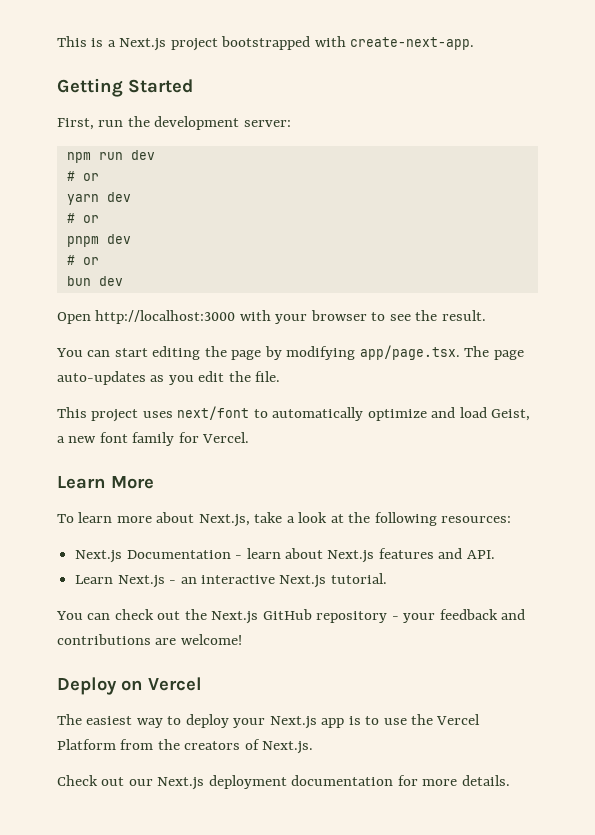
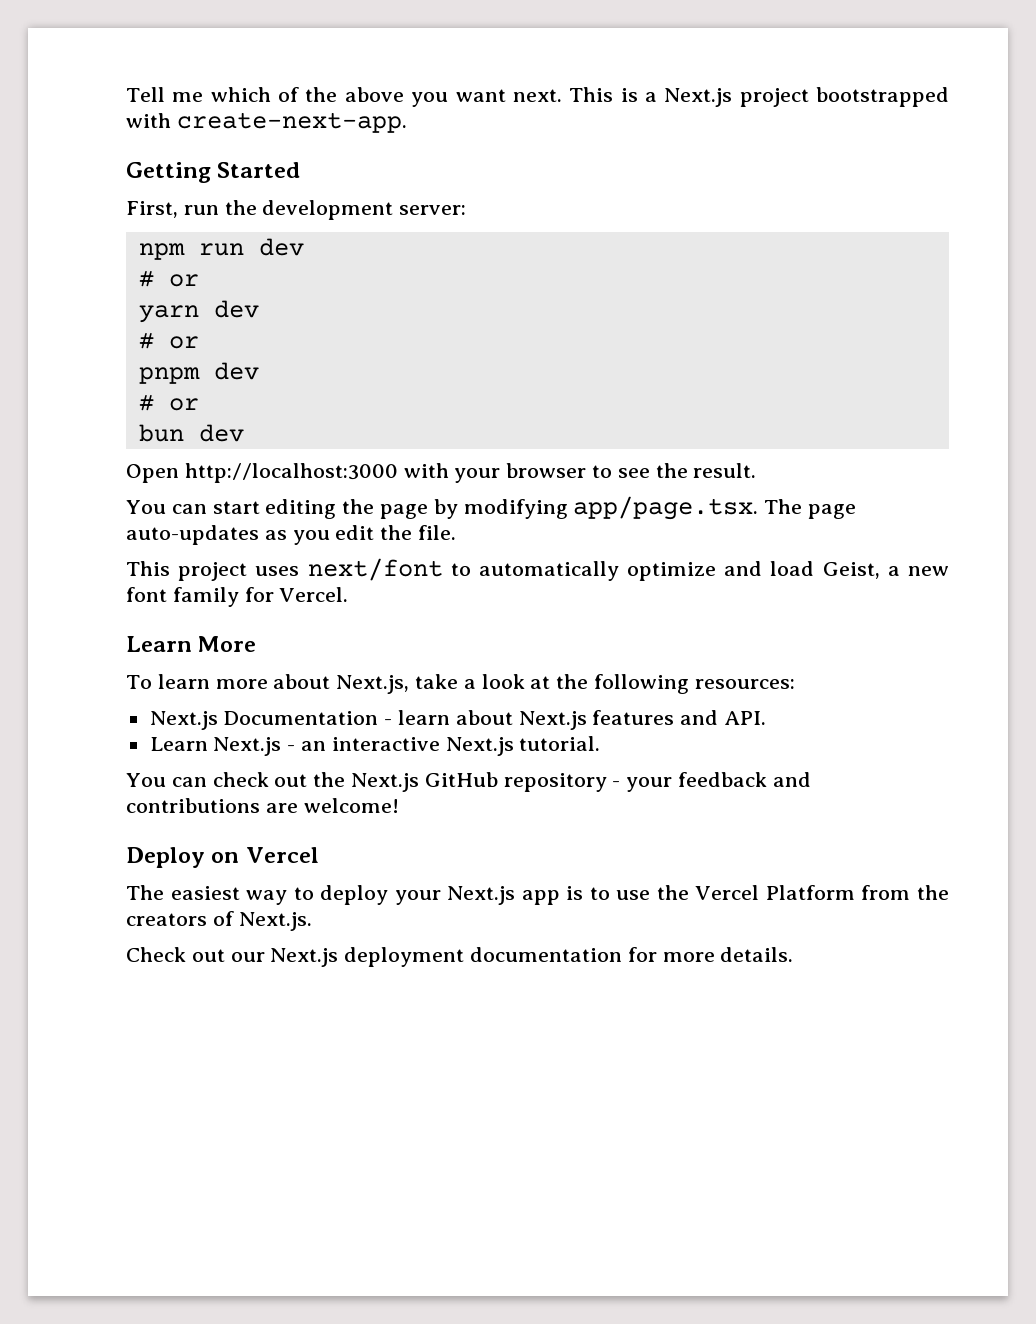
+ Tell me which of the above you want next.

